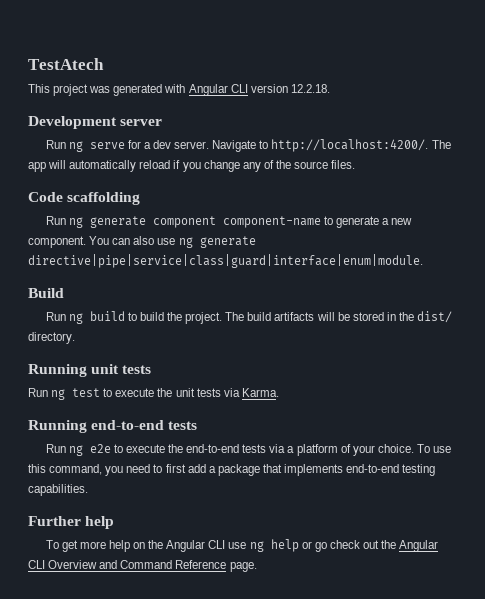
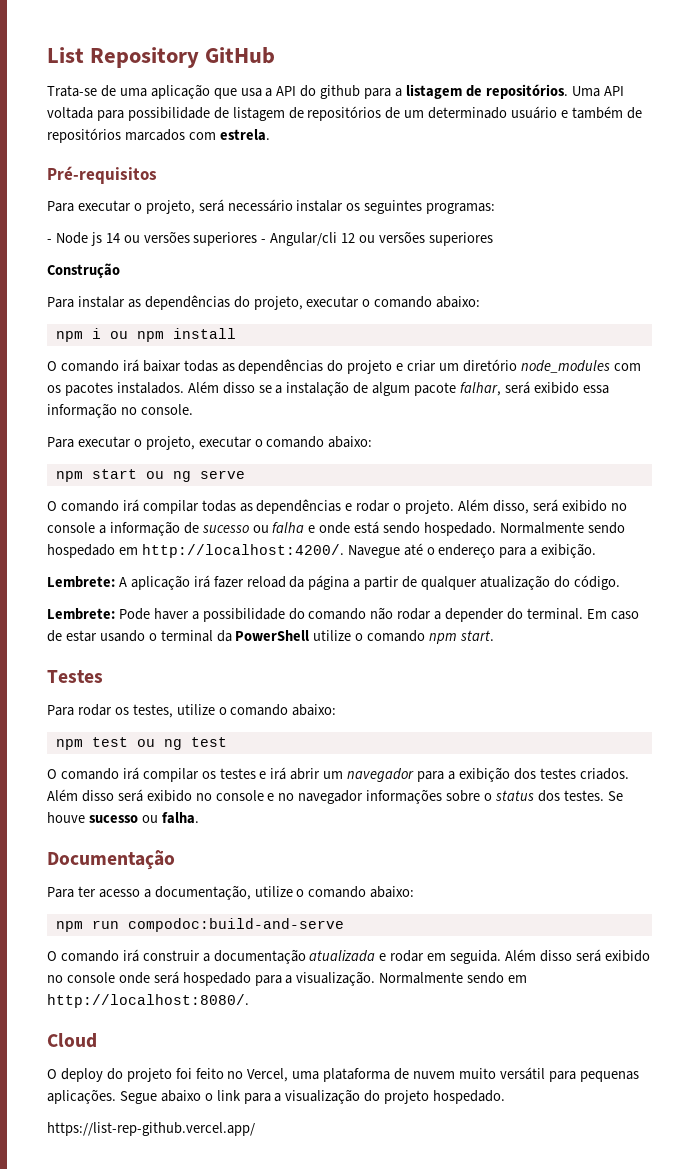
- TestAtech
- This project was generated with Angular CLI version 12.2.18.
- Development server
- Run ng serve for a dev server. Navigate to http://localhost:4200/. The app will automatically reload if you change any of the source files.
- Code scaffolding
- Run ng generate component component-name to generate a new component. You can also use ng generate directive|pipe|service|class|guard|interface|enum|module.
- Build
- Run ng build to build the project. The build artifacts will be stored in the dist/ directory.
- Running unit tests
- Run ng test to execute the unit tests via Karma.
- Running end-to-end tests
- Run ng e2e to execute the end-to-end tests via a platform of your choice. To use this command, you need to first add a package that implements end-to-end testing capabilities.
- Further help
- To get more help on the Angular CLI use ng help or go check out the Angular CLI Overview and Command Reference page.
+ List Repository GitHub
+ Trata-se de uma aplicação que usa a API do github para a listagem de repositórios. Uma API voltada para possibilidade de listagem de repositórios de um determinado usuário e também de repositórios marcados com estrela.
+ Pré-requisitos
+ Para executar o projeto, será necessário instalar os seguintes programas:
+ - Node js 14 ou versões superiores - Angular/cli 12 ou versões superiores
+ Construção
+ Para instalar as dependências do projeto, executar o comando abaixo:
+ npm i ou npm install
+ O comando irá baixar todas as dependências do projeto e criar um diretório node_modules com os pacotes instalados. Além disso se a instalação de algum pacote falhar, será exibido essa informação no console.
+ Para executar o projeto, executar o comando abaixo:
+ npm start ou ng serve
+ O comando irá compilar todas as dependências e rodar o projeto. Além disso, será exibido no console a informação de sucesso ou falha e onde está sendo hospedado. Normalmente sendo hospedado em http://localhost:4200/. Navegue até o endereço para a exibição.
+ Lembrete: A aplicação irá fazer reload da página a partir de qualquer atualização do código.
+ Lembrete: Pode haver a possibilidade do comando não rodar a depender do terminal. Em caso de estar usando o terminal da PowerShell utilize o comando npm start.
+ Testes
+ Para rodar os testes, utilize o comando abaixo:
+ npm test ou ng test
+ O comando irá compilar os testes e irá abrir um navegador para a exibição dos testes criados. Além disso será exibido no console e no navegador informações sobre o status dos testes. Se houve sucesso ou falha.
+ Documentação
+ Para ter acesso a documentação, utilize o comando abaixo:
+ npm run compodoc:build-and-serve
+ O comando irá construir a documentação atualizada e rodar em seguida. Além disso será exibido no console onde será hospedado para a visualização. Normalmente sendo em http://localhost:8080/.
+ Cloud
+ O deploy do projeto foi feito no Vercel, uma plataforma de nuvem muito versátil para pequenas aplicações. Segue abaixo o link para a visualização do projeto hospedado.
+ https://list-rep-github.vercel.app/

